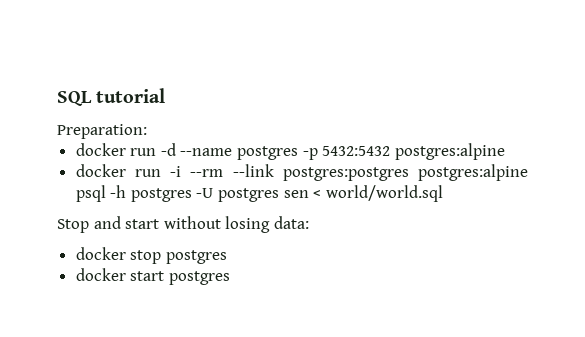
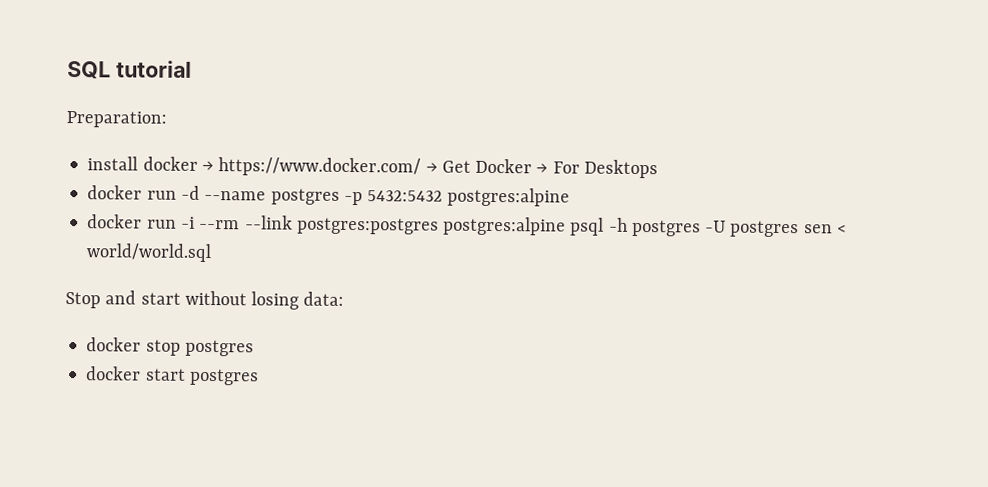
+ install docker → https://www.docker.com/ → Get Docker → For Desktops

